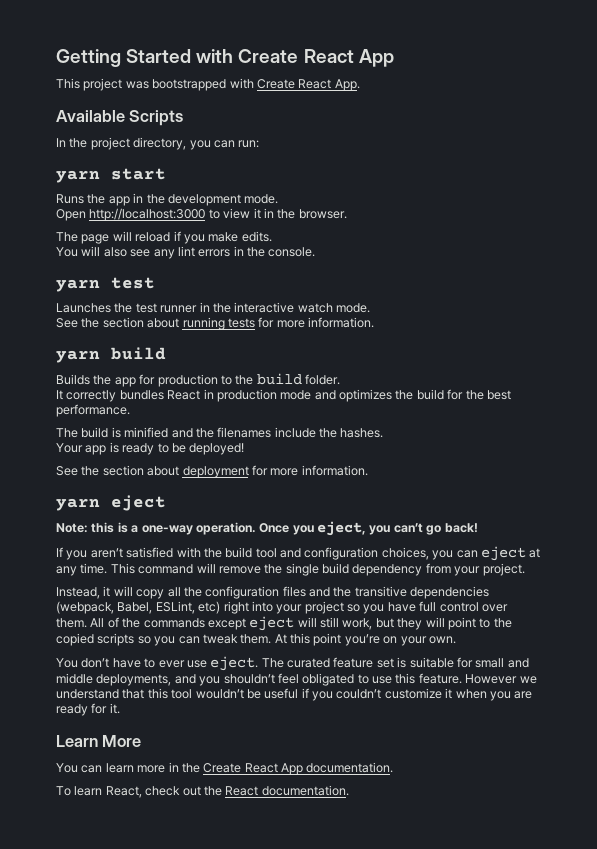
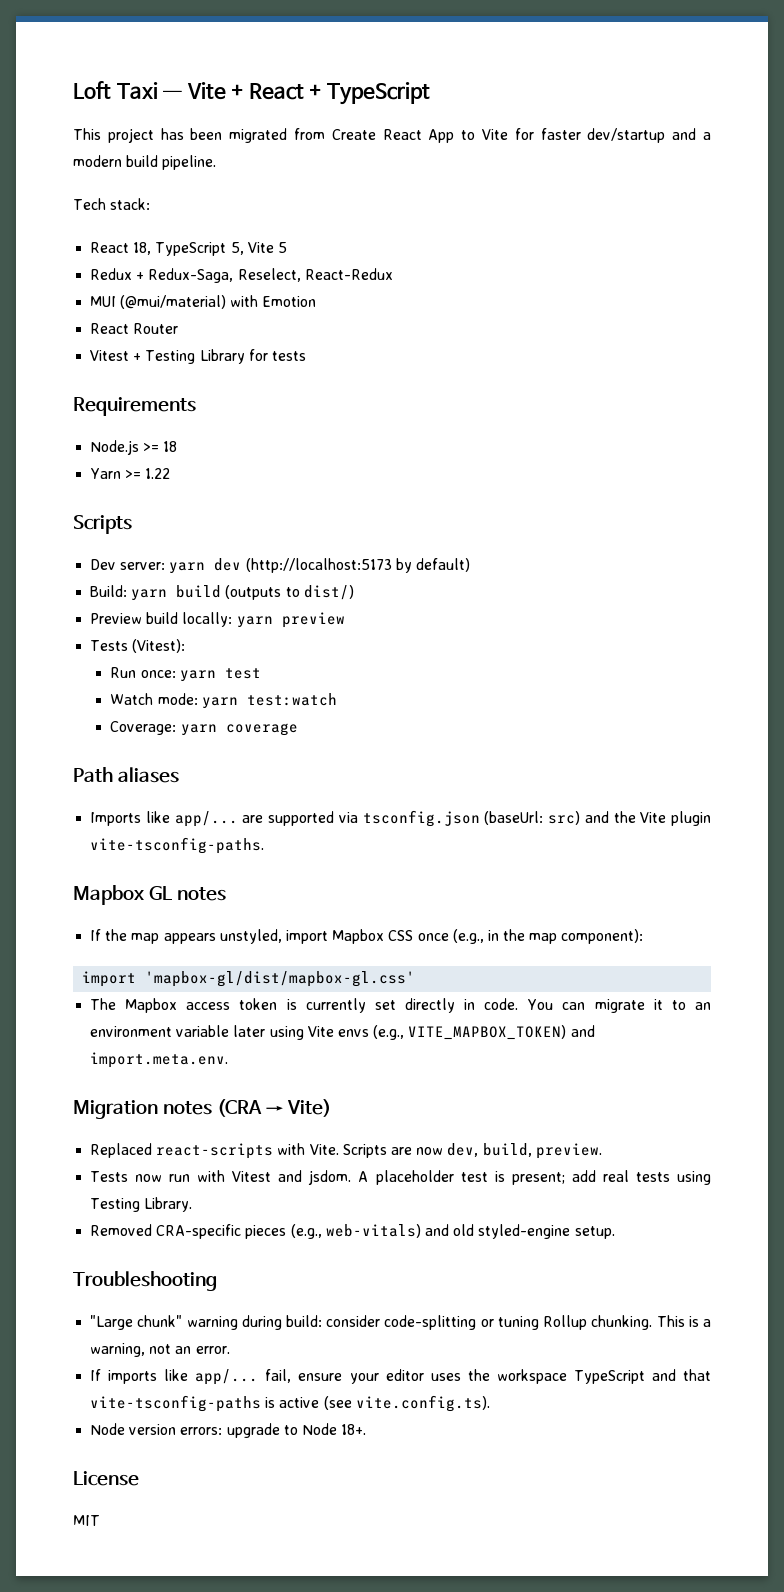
- Getting Started with Create React App
- This project was bootstrapped with Create React App.
- Available Scripts
- In the project directory, you can run:
- yarn start
- Runs the app in the development mode.
- Open http://localhost:3000 to view it in the browser.
- The page will reload if you make edits.
- You will also see any lint errors in the console.
- yarn test
- Launches the test runner in the interactive watch mode.
- See the section about running tests for more information.
- yarn build
- Builds the app for production to the build folder.
- It correctly bundles React in production mode and optimizes the build for the best performance.
- The build is minified and the filenames include the hashes.
- Your app is ready to be deployed!
- See the section about deployment for more information.
- yarn eject
- Note: this is a one-way operation. Once you eject, you can’t go back!
- If you aren’t satisfied with the build tool and configuration choices, you can eject at any time. This command will remove the single build dependency from your project.
- Instead, it will copy all the configuration files and the transitive dependencies (webpack, Babel, ESLint, etc) right into your project so you have full control over them. All of the commands except eject will still work, but they will point to the copied scripts so you can tweak them. At this point you’re on your own.
- You don’t have to ever use eject. The curated feature set is suitable for small and middle deployments, and you shouldn’t feel obligated to use this feature. However we understand that this tool wouldn’t be useful if you couldn’t customize it when you are ready for it.
- Learn More
- You can learn more in the Create React App documentation.
- To learn React, check out the React documentation.
+ Loft Taxi — Vite + React + TypeScript
+ This project has been migrated from Create React App to Vite for faster dev/startup and a modern build pipeline.
+ Tech stack:
+ React 18, TypeScript 5, Vite 5
+ Redux + Redux-Saga, Reselect, React-Redux
+ MUI (@mui/material) with Emotion
+ React Router
+ Vitest + Testing Library for tests
+ Requirements
+ Node.js >= 18
+ Yarn >= 1.22
+ Scripts
+ Dev server: yarn dev (http://localhost:5173 by default)
+ Build: yarn build (outputs to dist/)
+ Preview build locally: yarn preview
+ Tests (Vitest):
+ Run once: yarn test
+ Watch mode: yarn test:watch
+ Coverage: yarn coverage
+ Path aliases
+ Imports like app/... are supported via tsconfig.json (baseUrl: src) and the Vite plugin vite-tsconfig-paths.
+ Mapbox GL notes
+ If the map appears unstyled, import Mapbox CSS once (e.g., in the map component):
+ import 'mapbox-gl/dist/mapbox-gl.css'
+ The Mapbox access token is currently set directly in code. You can migrate it to an environment variable later using Vite envs (e.g., VITE_MAPBOX_TOKEN) and import.meta.env.
+ Migration notes (CRA → Vite)
+ Replaced react-scripts with Vite. Scripts are now dev, build, preview.
+ Tests now run with Vitest and jsdom. A placeholder test is present; add real tests using Testing Library.
+ Removed CRA-specific pieces (e.g., web-vitals) and old styled-engine setup.
+ Troubleshooting
+ "Large chunk" warning during build: consider code-splitting or tuning Rollup chunking. This is a warning, not an error.
+ If imports like app/... fail, ensure your editor uses the workspace TypeScript and that vite-tsconfig-paths is active (see vite.config.ts).
+ Node version errors: upgrade to Node 18+.
+ License
+ MIT

